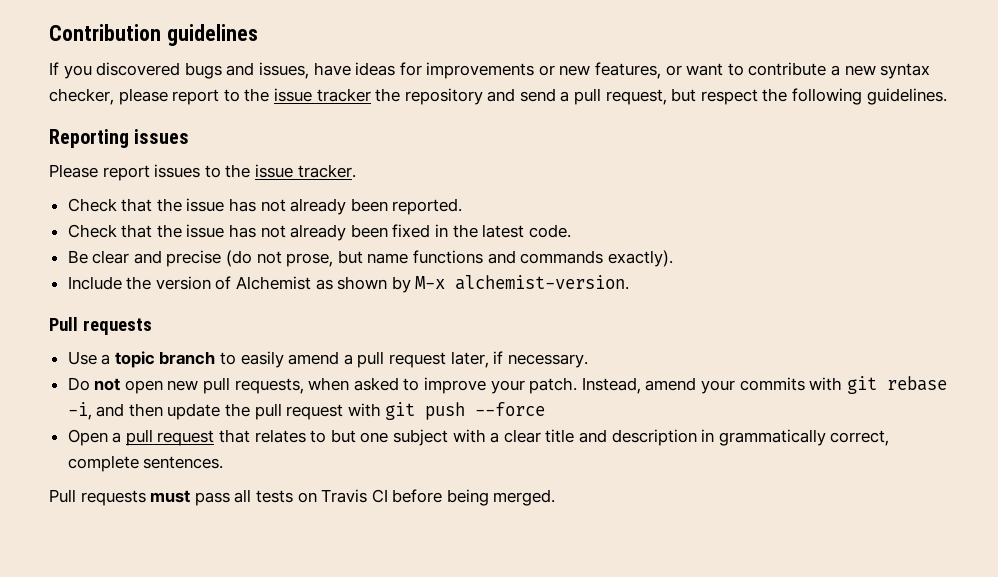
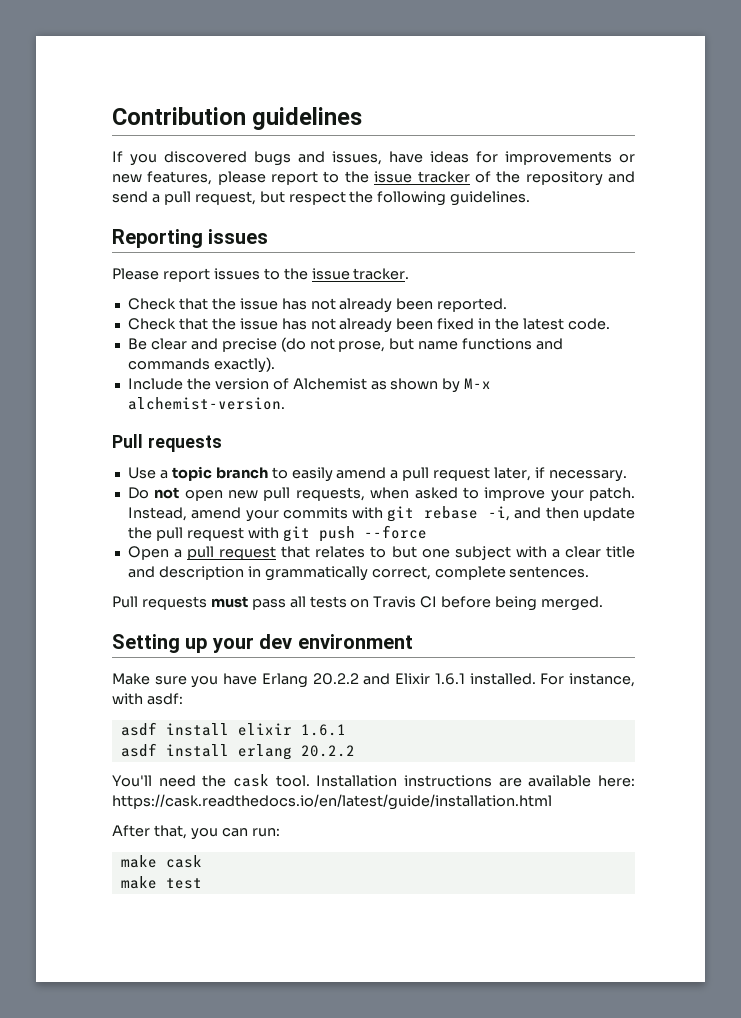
- If you discovered bugs and issues, have ideas for improvements or new features, or want to contribute a new syntax checker, please report to the issue tracker the repository and send a pull request, but respect the following guidelines.
+ If you discovered bugs and issues, have ideas for improvements or new features, please report to the issue tracker of the repository and send a pull request, but respect the following guidelines.
+ Setting up your dev environment
+ Make sure you have Erlang 20.2.2 and Elixir 1.6.1 installed. For instance, with asdf:
+ asdf install elixir 1.6.1
+ asdf install erlang 20.2.2
+ You'll need the cask tool. Installation instructions are available here: https://cask.readthedocs.io/en/latest/guide/installation.html
+ After that, you can run:
+ make cask
+ make test

